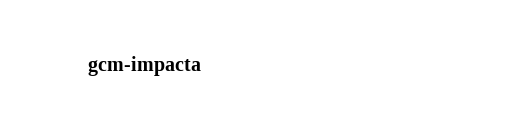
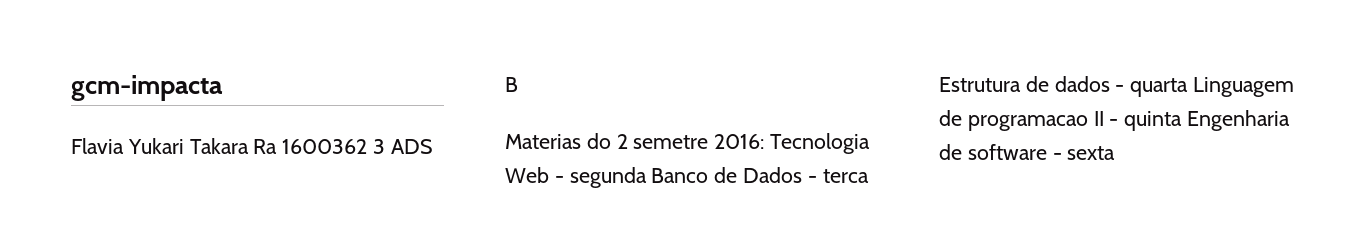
+ Flavia Yukari Takara Ra 1600362 3 ADS B
+ Materias do 2 semetre 2016: Tecnologia Web - segunda Banco de Dados - terca Estrutura de dados - quarta Linguagem de programacao II - quinta Engenharia de software - sexta

